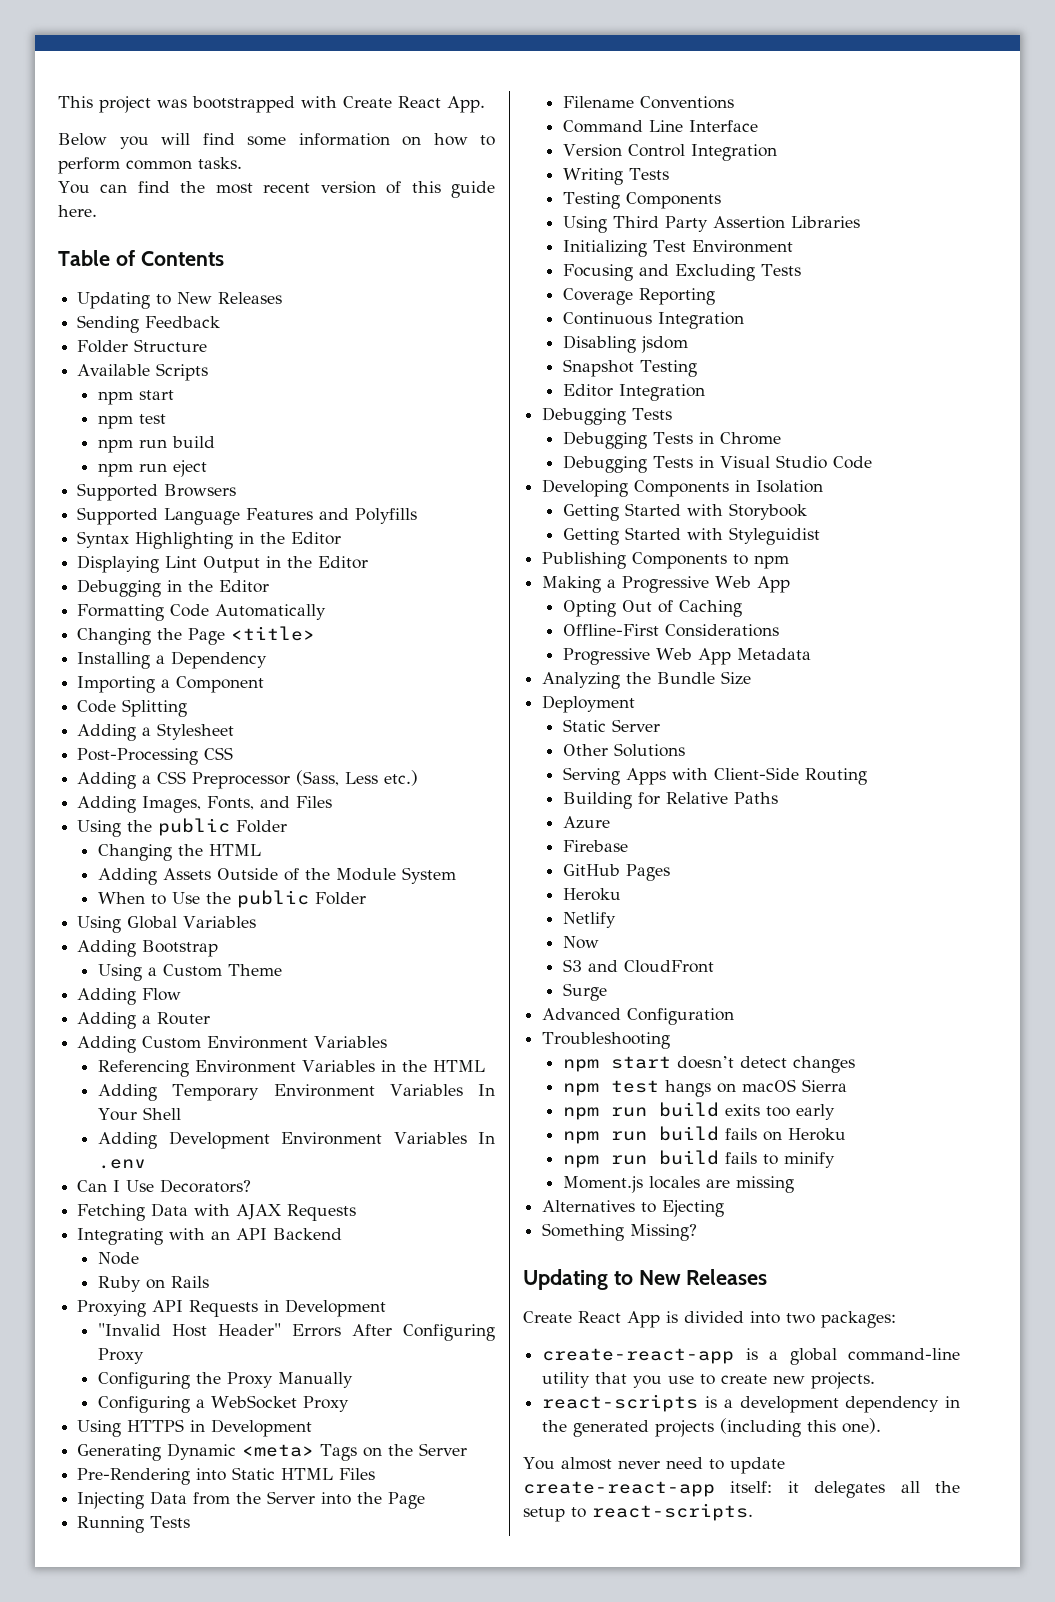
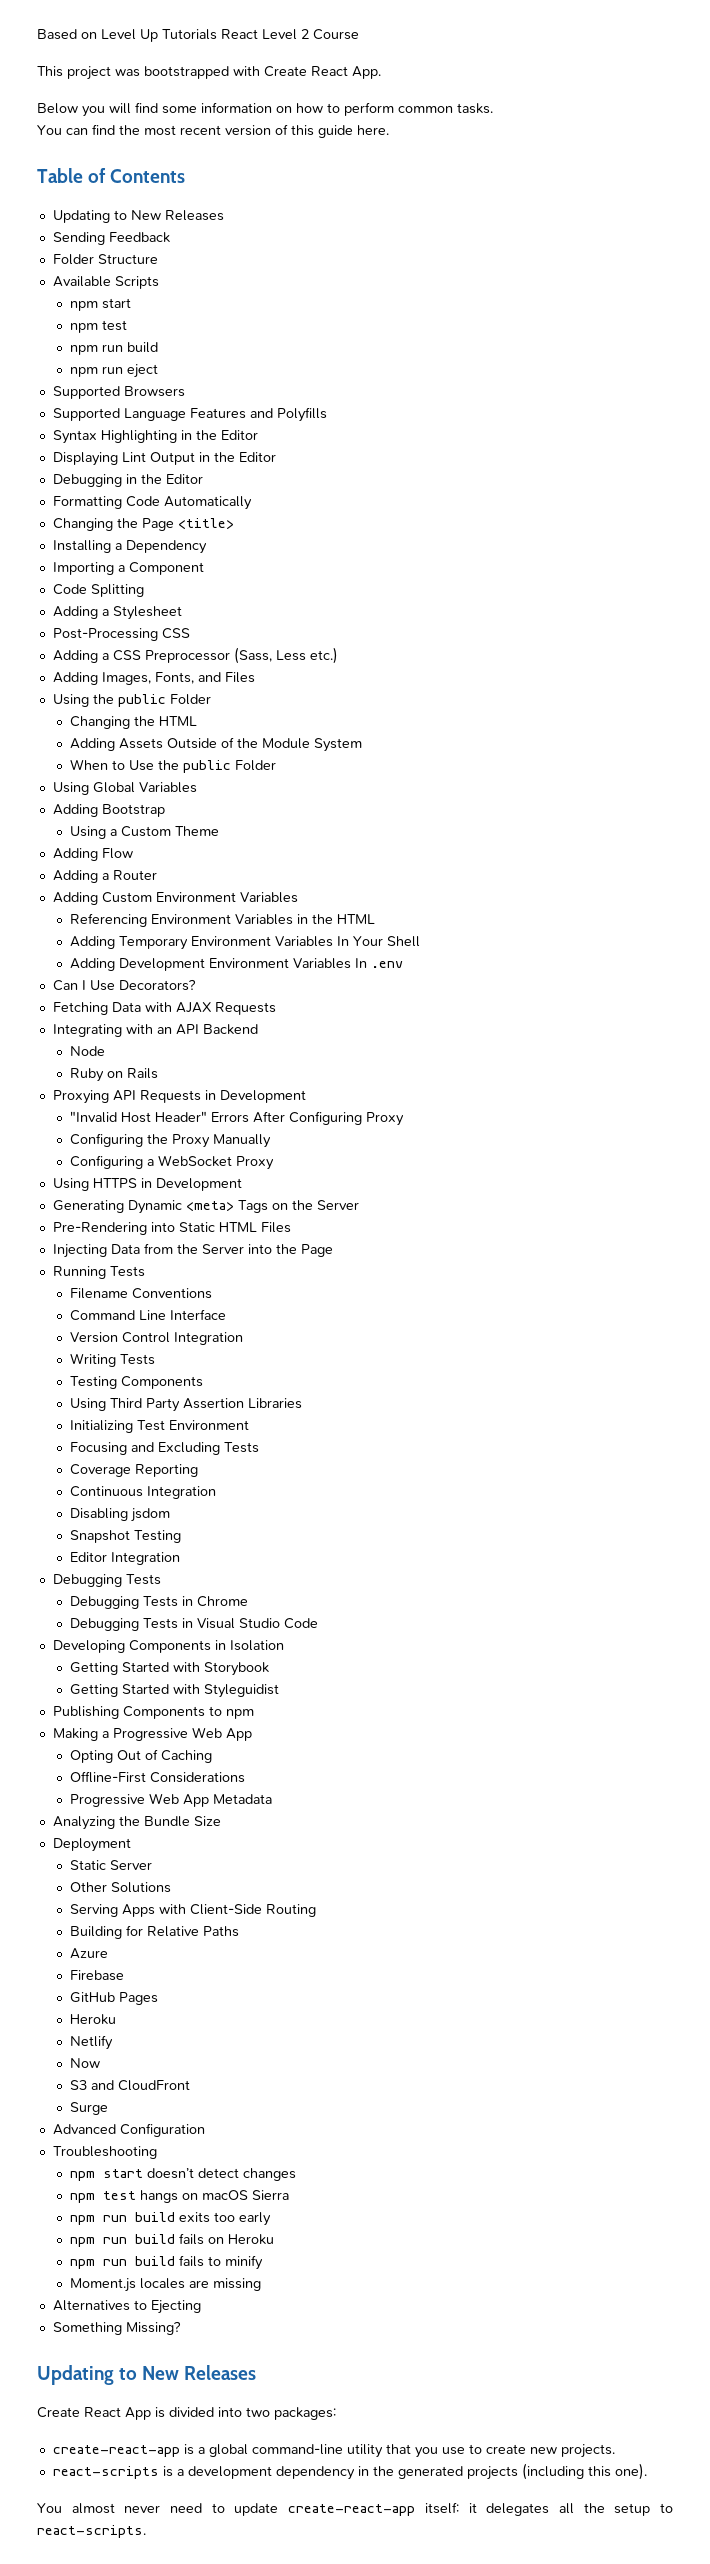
+ Based on Level Up Tutorials React Level 2 Course

